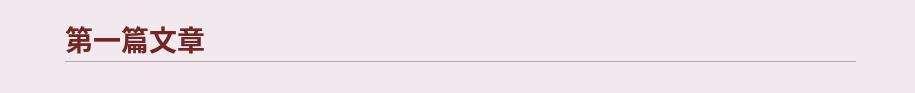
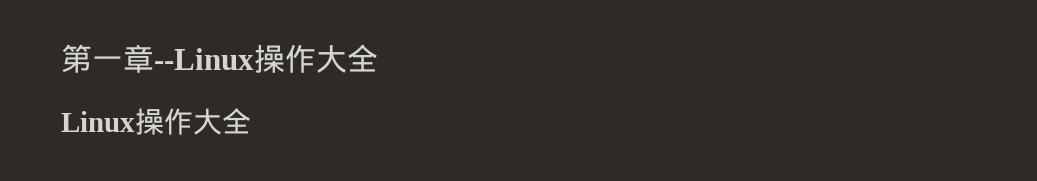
- 第一篇文章
+ 第一章--Linux操作大全
+ Linux操作大全

